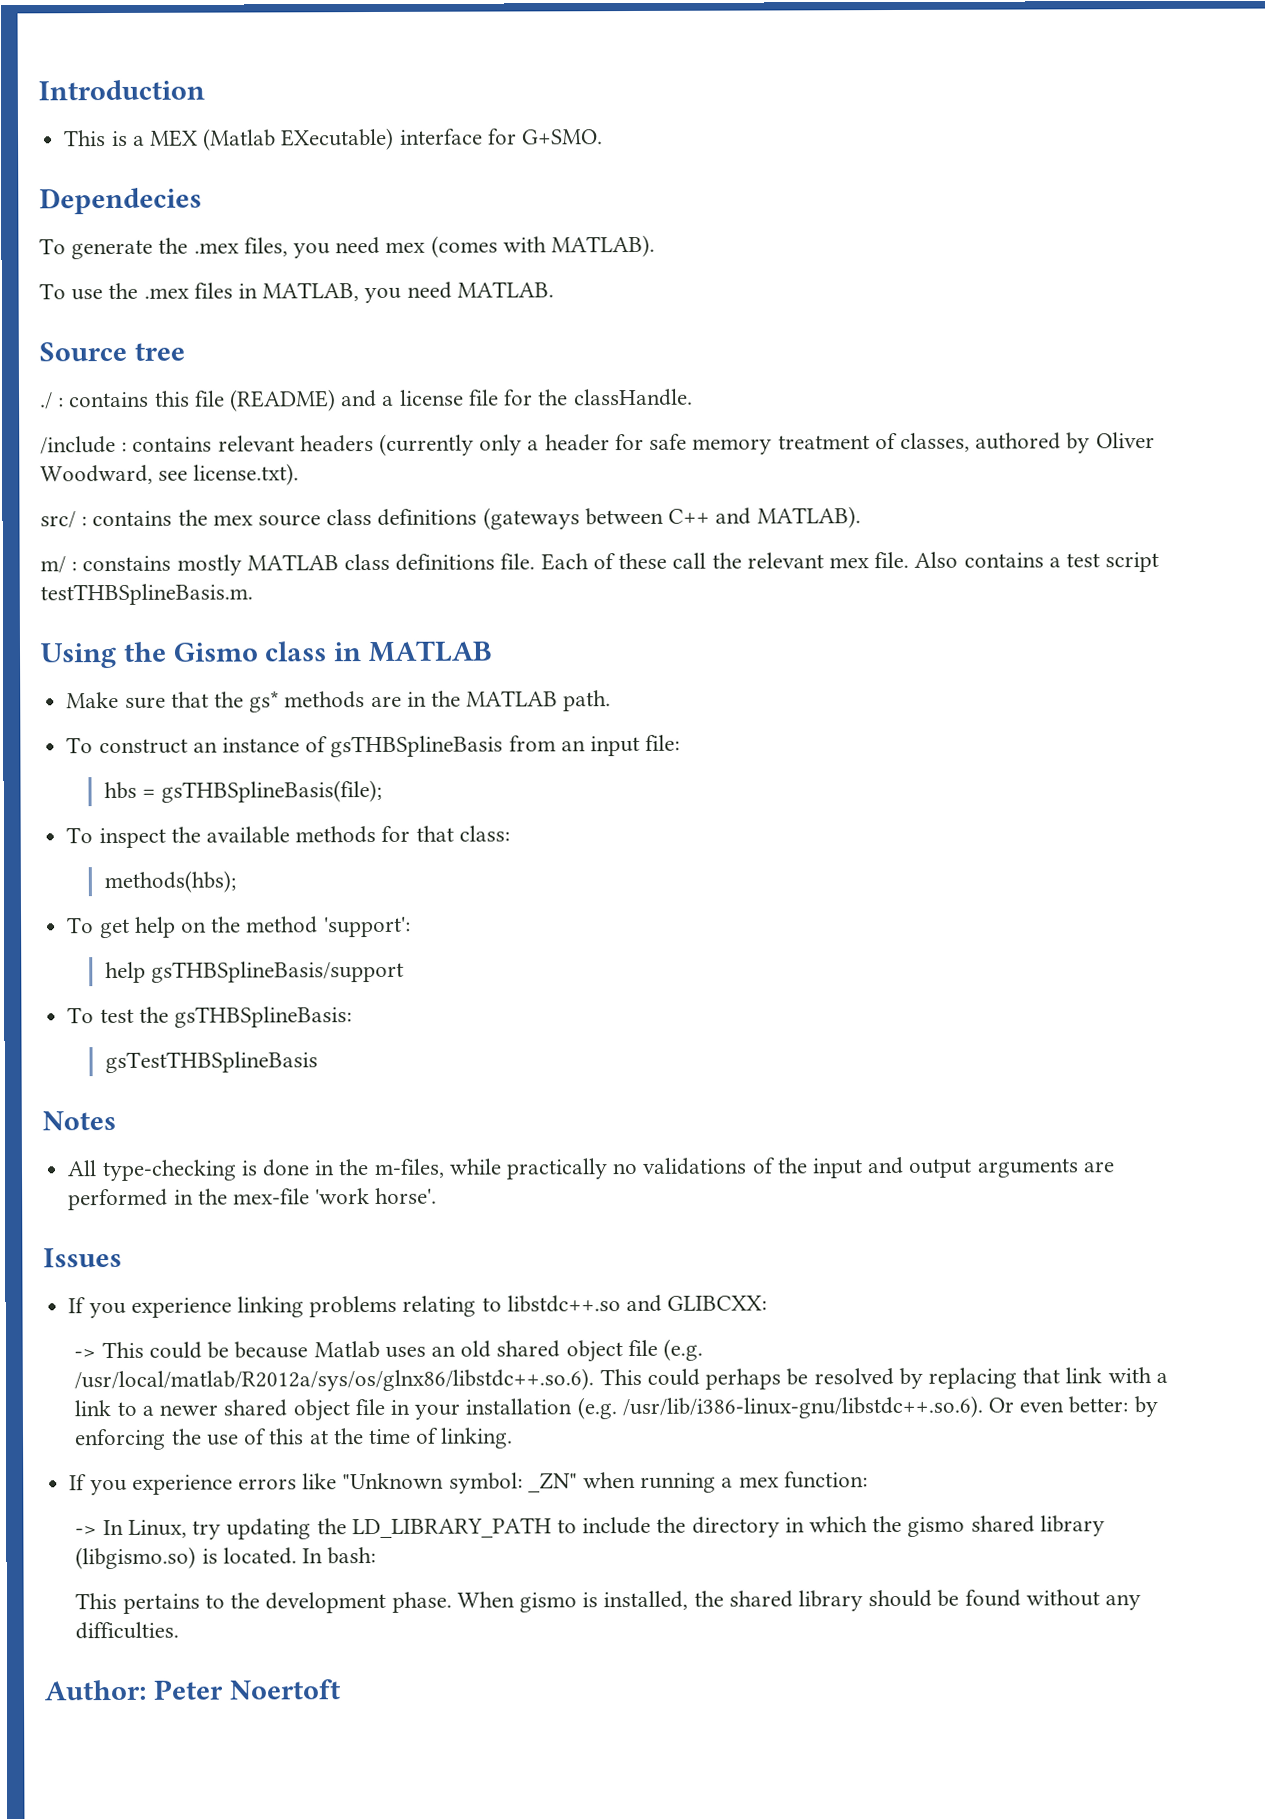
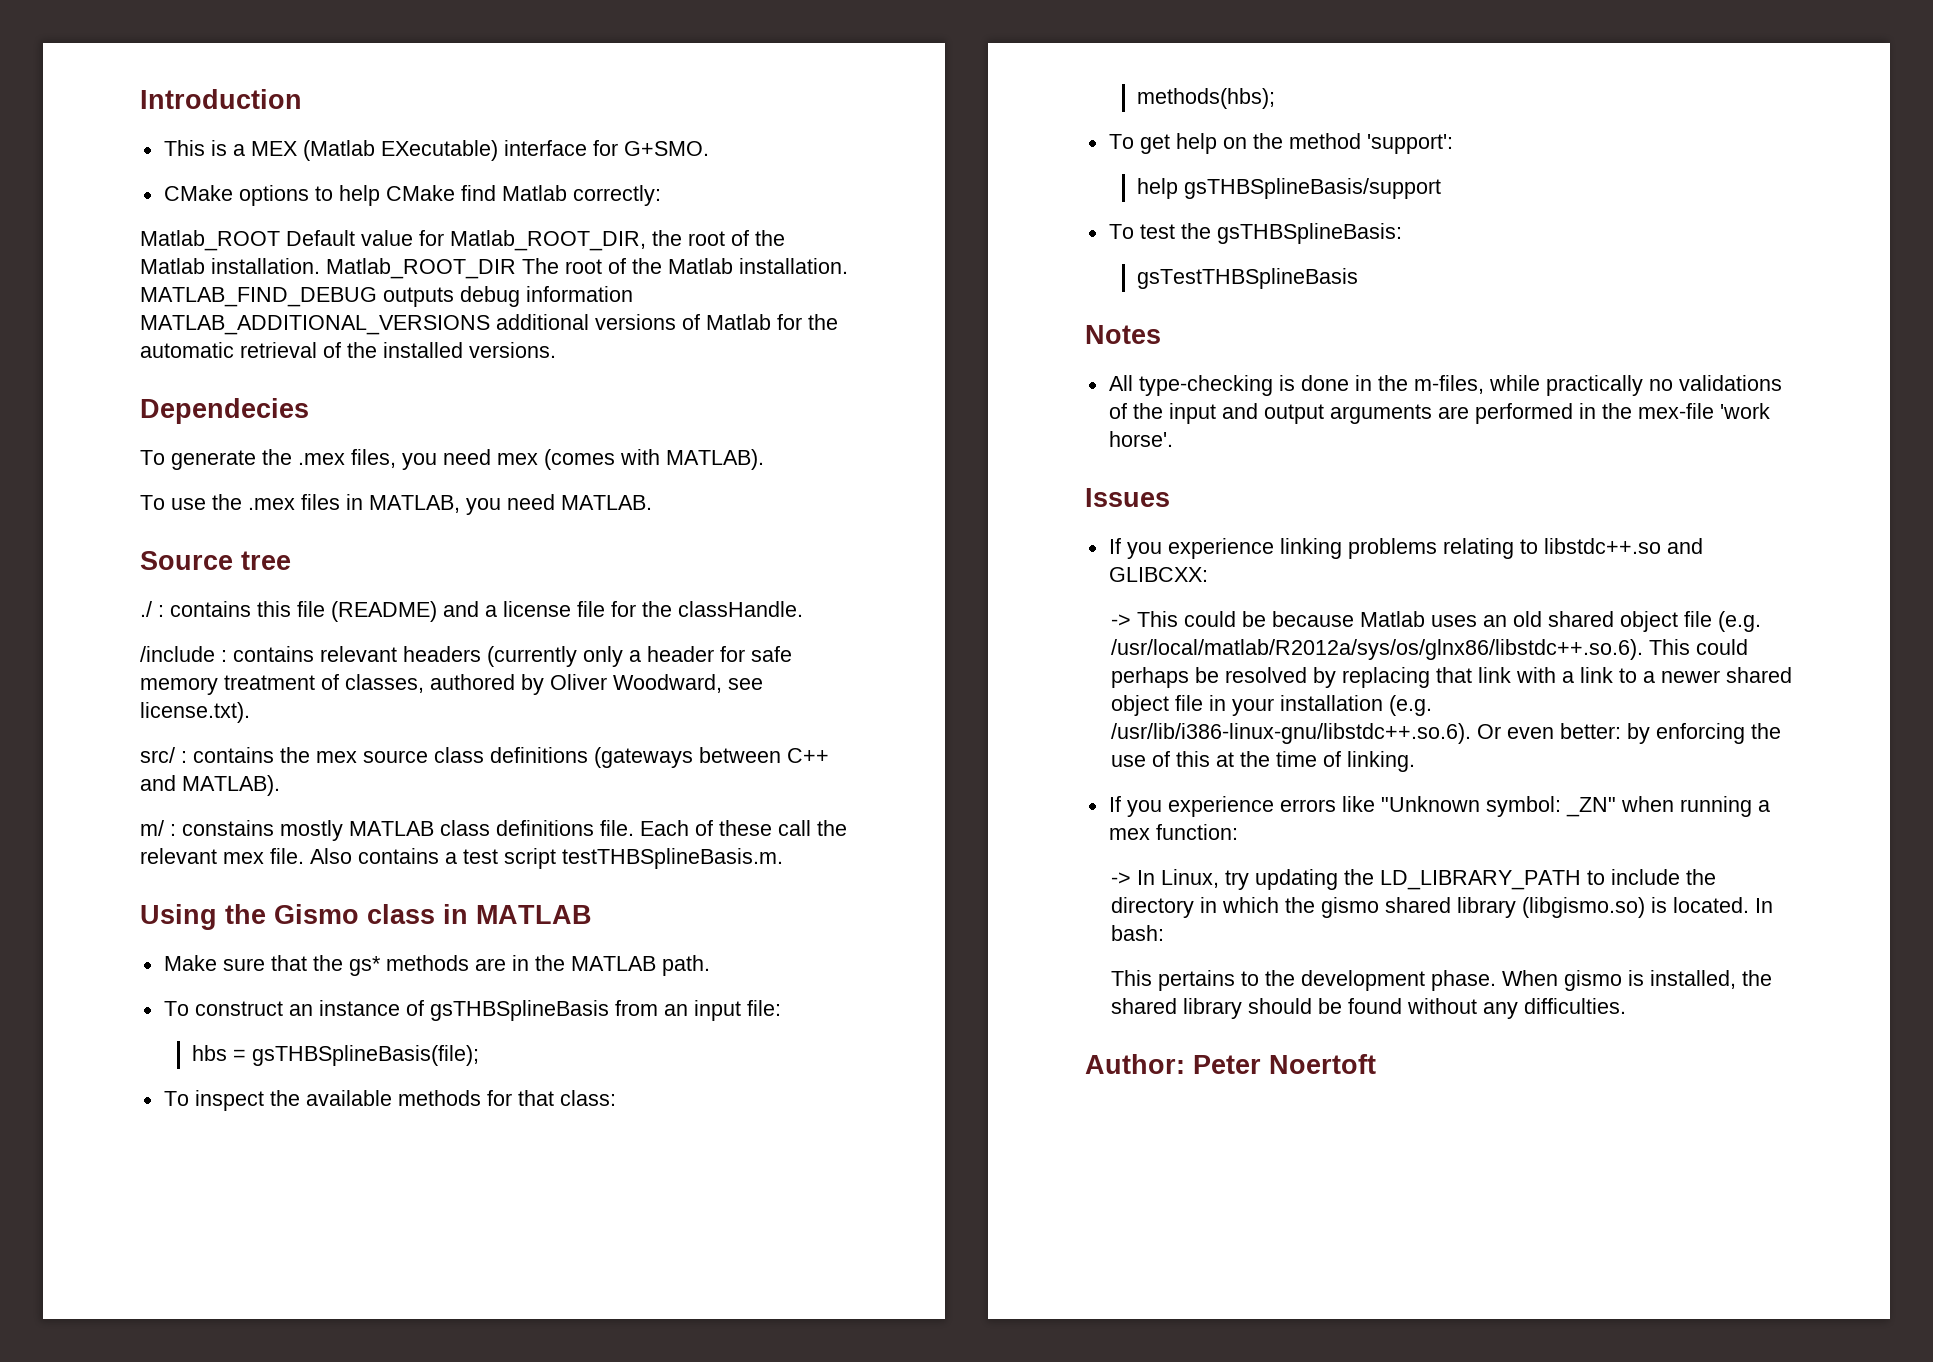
+ CMake options to help CMake find Matlab correctly:
+ Matlab_ROOT Default value for Matlab_ROOT_DIR, the root of the Matlab installation. Matlab_ROOT_DIR The root of the Matlab installation. MATLAB_FIND_DEBUG outputs debug information MATLAB_ADDITIONAL_VERSIONS additional versions of Matlab for the automatic retrieval of the installed versions.

